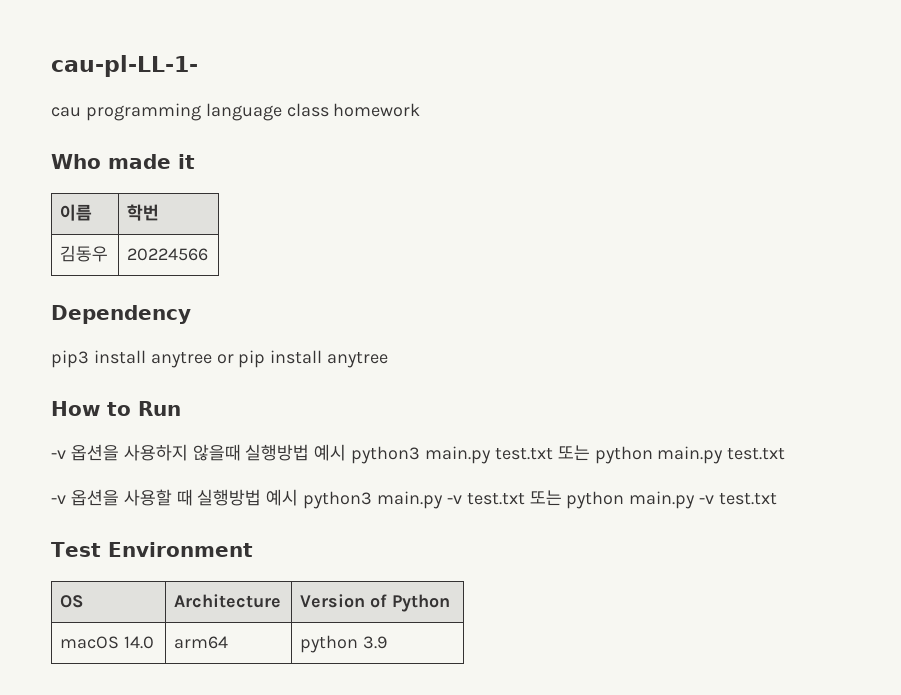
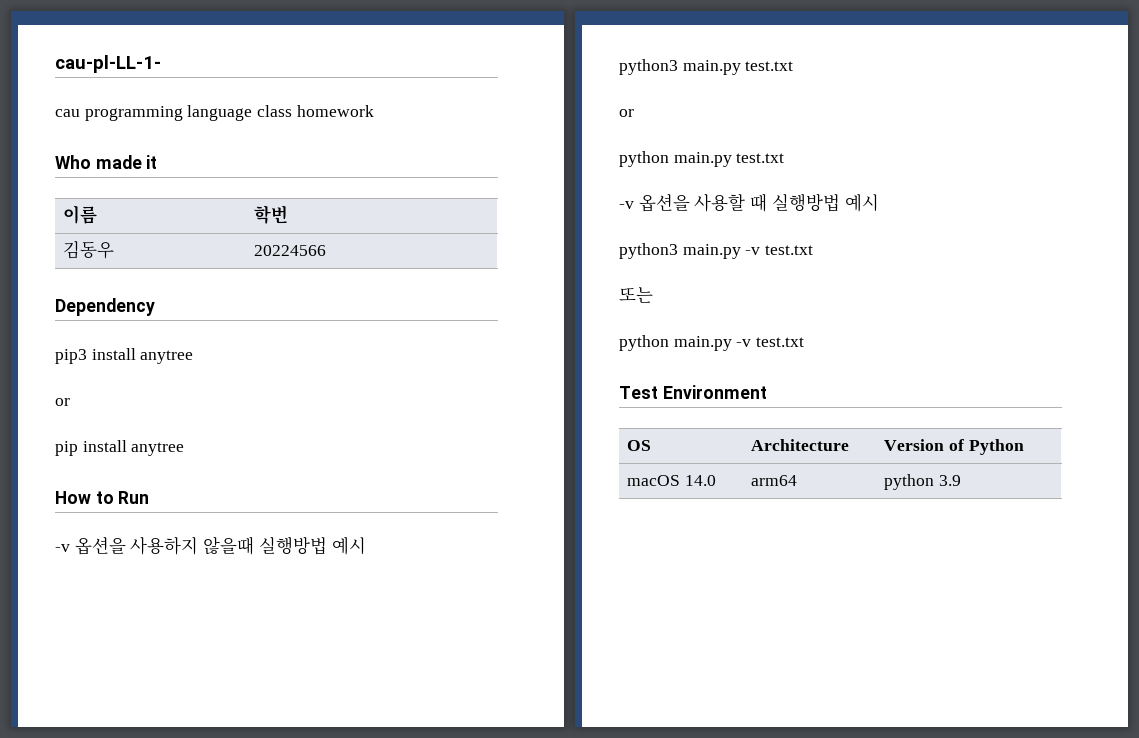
- pip3 install anytree or pip install anytree
+ pip3 install anytree
+ or
+ pip install anytree
- -v 옵션을 사용하지 않을때 실행방법 예시 python3 main.py test.txt 또는 python main.py test.txt
+ -v 옵션을 사용하지 않을때 실행방법 예시
+ python3 main.py test.txt
+ or
+ python main.py test.txt
- -v 옵션을 사용할 때 실행방법 예시 python3 main.py -v test.txt 또는 python main.py -v test.txt
+ -v 옵션을 사용할 때 실행방법 예시
+ python3 main.py -v test.txt
+ 또는
+ python main.py -v test.txt

